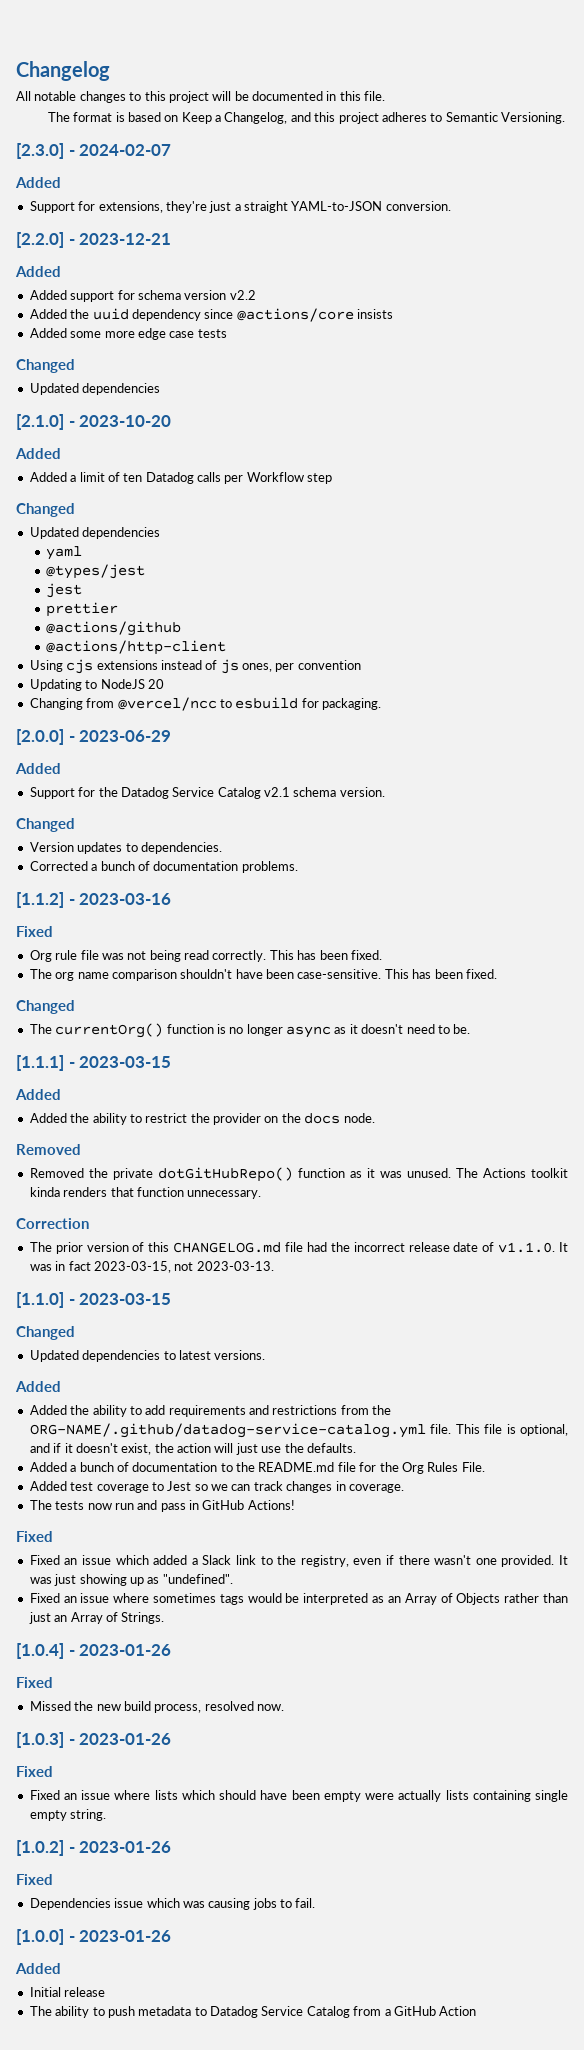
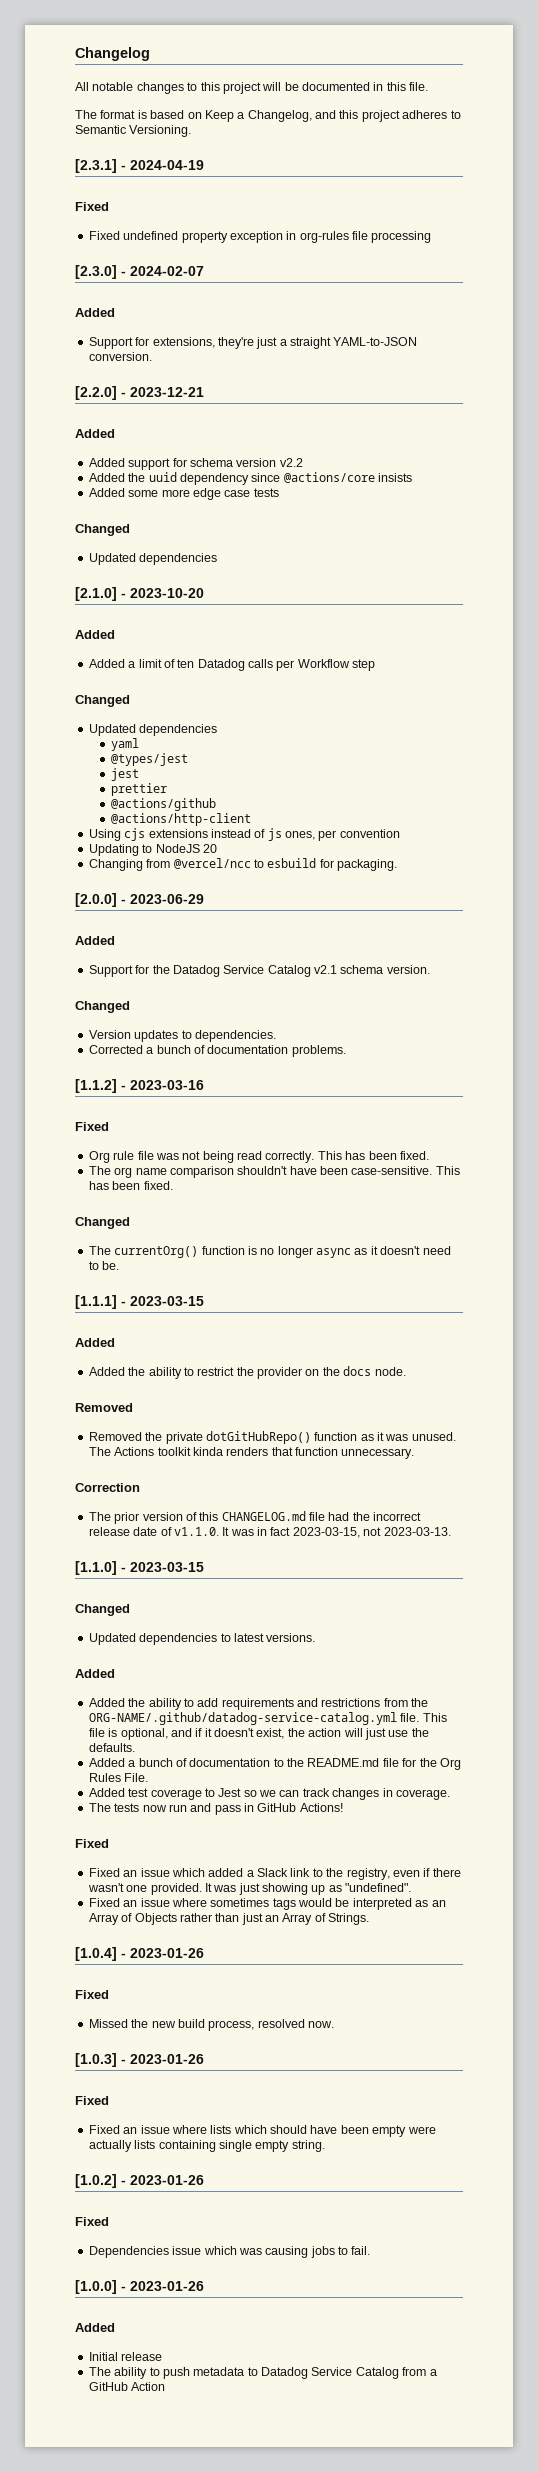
+ [2.3.1] - 2024-04-19
+ Fixed
+ Fixed undefined property exception in org-rules file processing

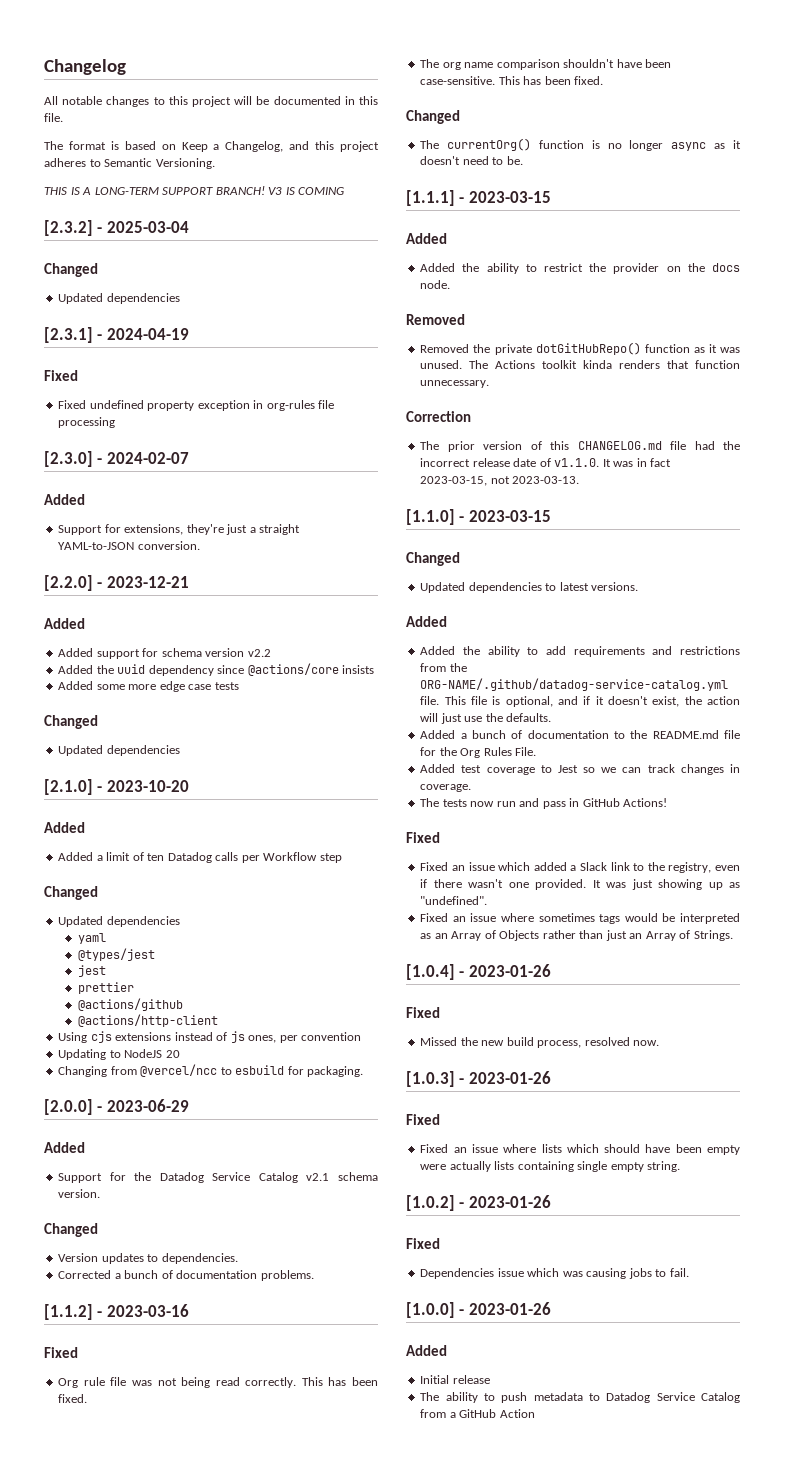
+ THIS IS A LONG-TERM SUPPORT BRANCH! V3 IS COMING
+ [2.3.2] - 2025-03-04
+ Changed
+ Updated dependencies

